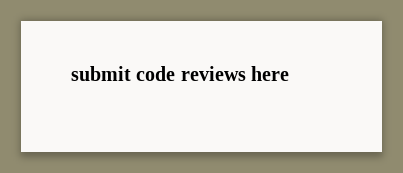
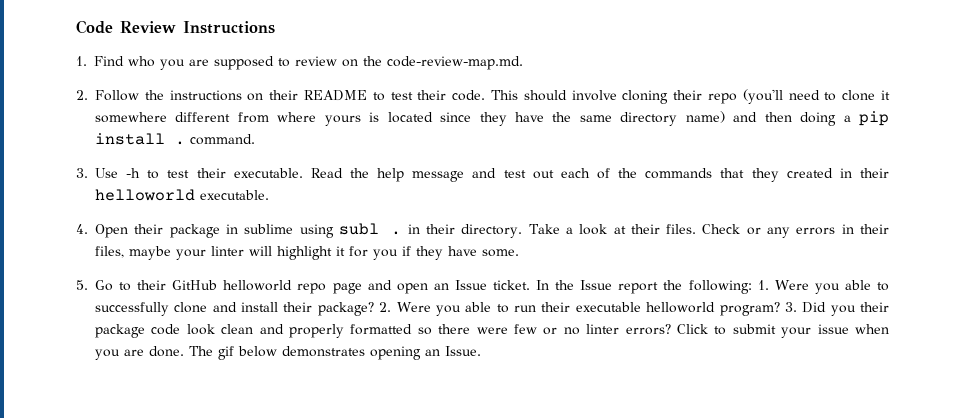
- submit code reviews here
+ Code Review Instructions
+ 1. Find who you are supposed to review on the code-review-map.md.
+ 2. Follow the instructions on their README to test their code. This should involve cloning their repo (you'll need to clone it somewhere different from where yours is located since they have the same directory name) and then doing a pip install . command.
+ 3. Use -h to test their executable. Read the help message and test out each of the commands that they created in their helloworld executable.
+ 4. Open their package in sublime using subl . in their directory. Take a look at their files. Check or any errors in their files, maybe your linter will highlight it for you if they have some.
+ 5. Go to their GitHub helloworld repo page and open an Issue ticket. In the Issue report the following: 1. Were you able to successfully clone and install their package? 2. Were you able to run their executable helloworld program? 3. Did you their package code look clean and properly formatted so there were few or no linter errors? Click to submit your issue when you are done. The gif below demonstrates opening an Issue.

